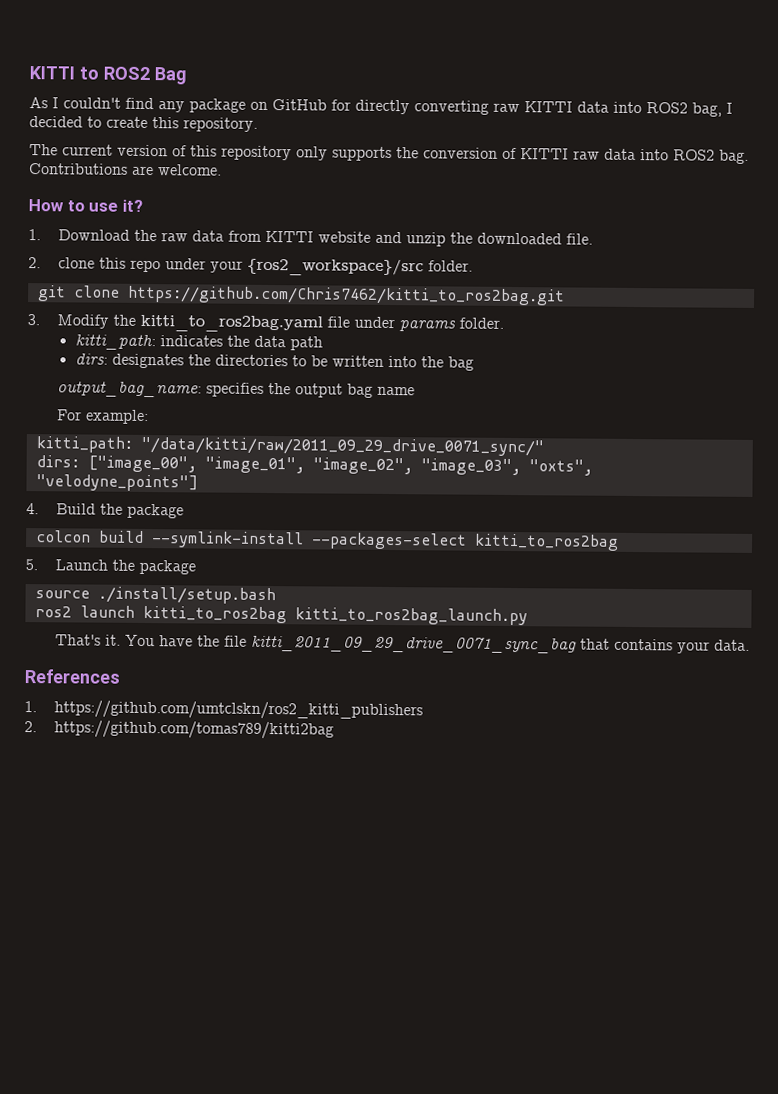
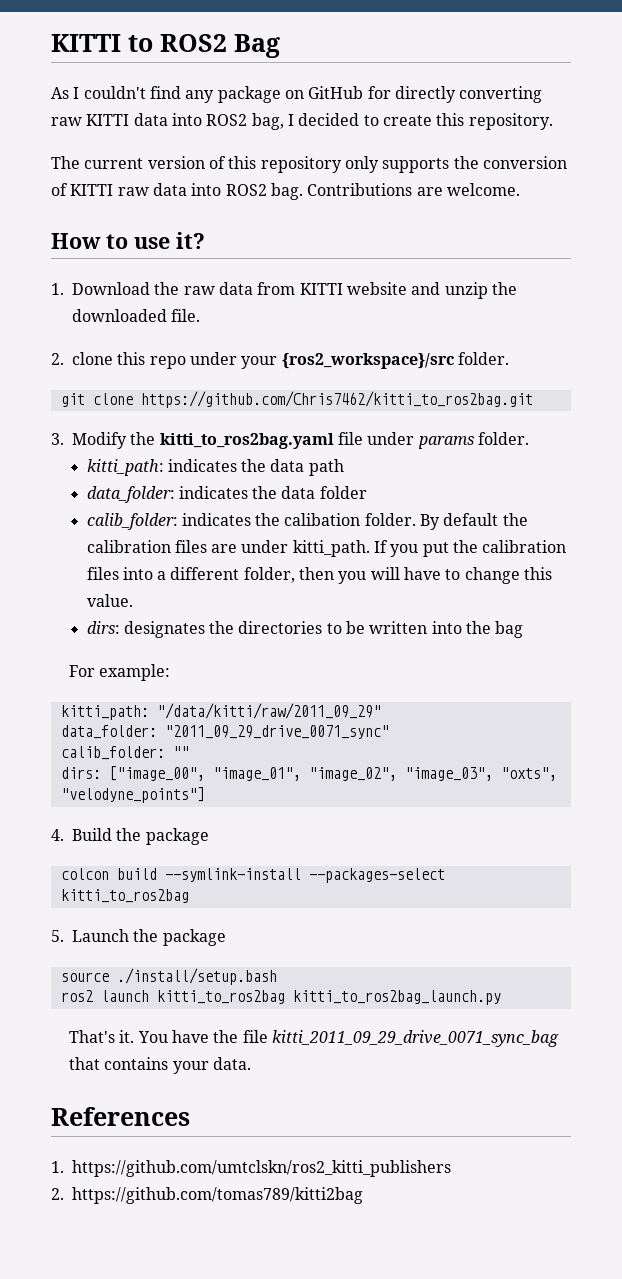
+ data_folder: indicates the data folder
+ calib_folder: indicates the calibation folder. By default the calibration files are under kitti_path. If you put the calibration files into a different folder, then you will have to change this value.
- output_bag_name: specifies the output bag name
  For example:
- kitti_path: "/data/kitti/raw/2011_09_29_drive_0071_sync/"
+ kitti_path: "/data/kitti/raw/2011_09_29"
+ data_folder: "2011_09_29_drive_0071_sync"
+ calib_folder: ""

